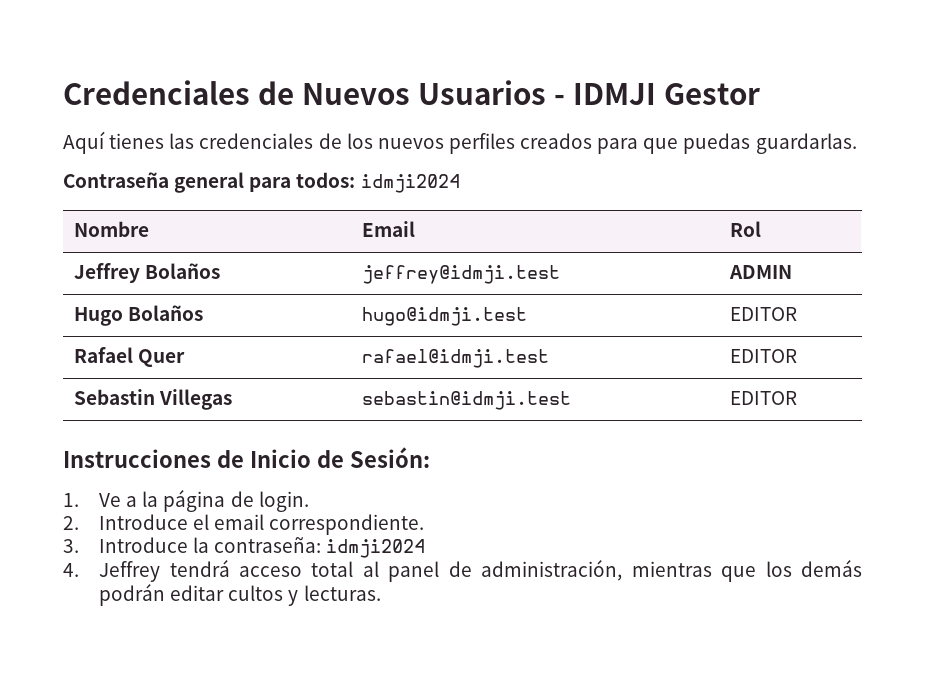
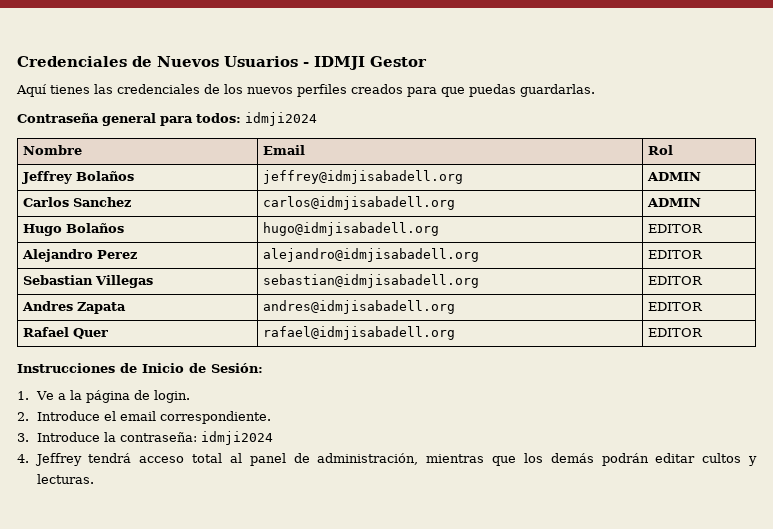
- Jeffrey Bolaños | jeffrey@idmji.test | ADMIN
- Hugo Bolaños | hugo@idmji.test | EDITOR
- Rafael Quer | rafael@idmji.test | EDITOR
- Sebastin Villegas | sebastin@idmji.test | EDITOR
+ Jeffrey Bolaños | jeffrey@idmjisabadell.org | ADMIN
+ Carlos Sanchez | carlos@idmjisabadell.org | ADMIN
+ Hugo Bolaños | hugo@idmjisabadell.org | EDITOR
+ Alejandro Perez | alejandro@idmjisabadell.org | EDITOR
+ Sebastian Villegas | sebastian@idmjisabadell.org | EDITOR
+ Andres Zapata | andres@idmjisabadell.org | EDITOR
+ Rafael Quer | rafael@idmjisabadell.org | EDITOR

